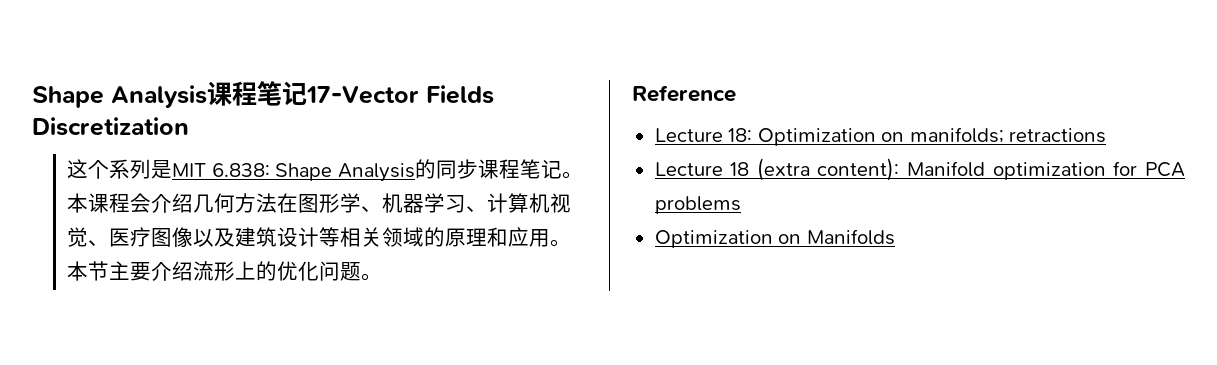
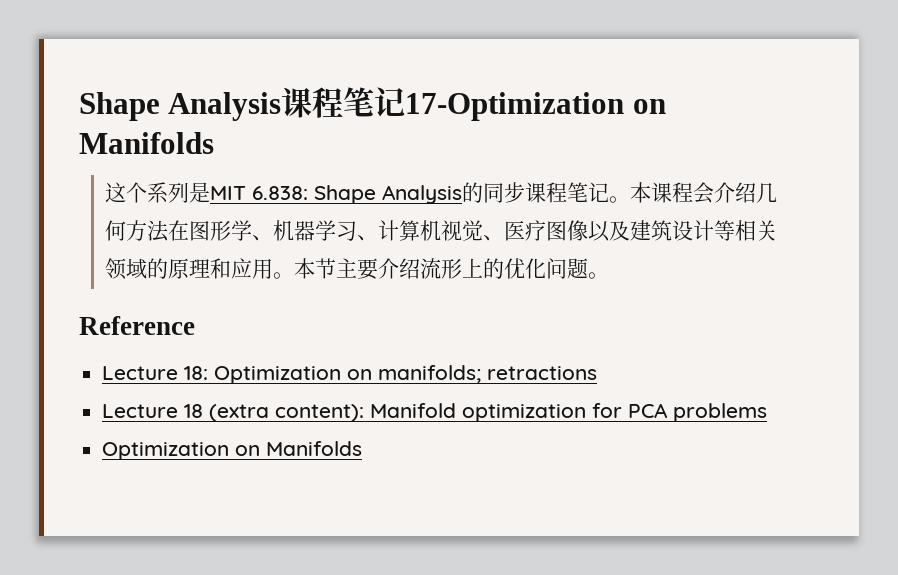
- Shape Analysis课程笔记17-Vector Fields Discretization
+ Shape Analysis课程笔记17-Optimization on Manifolds

